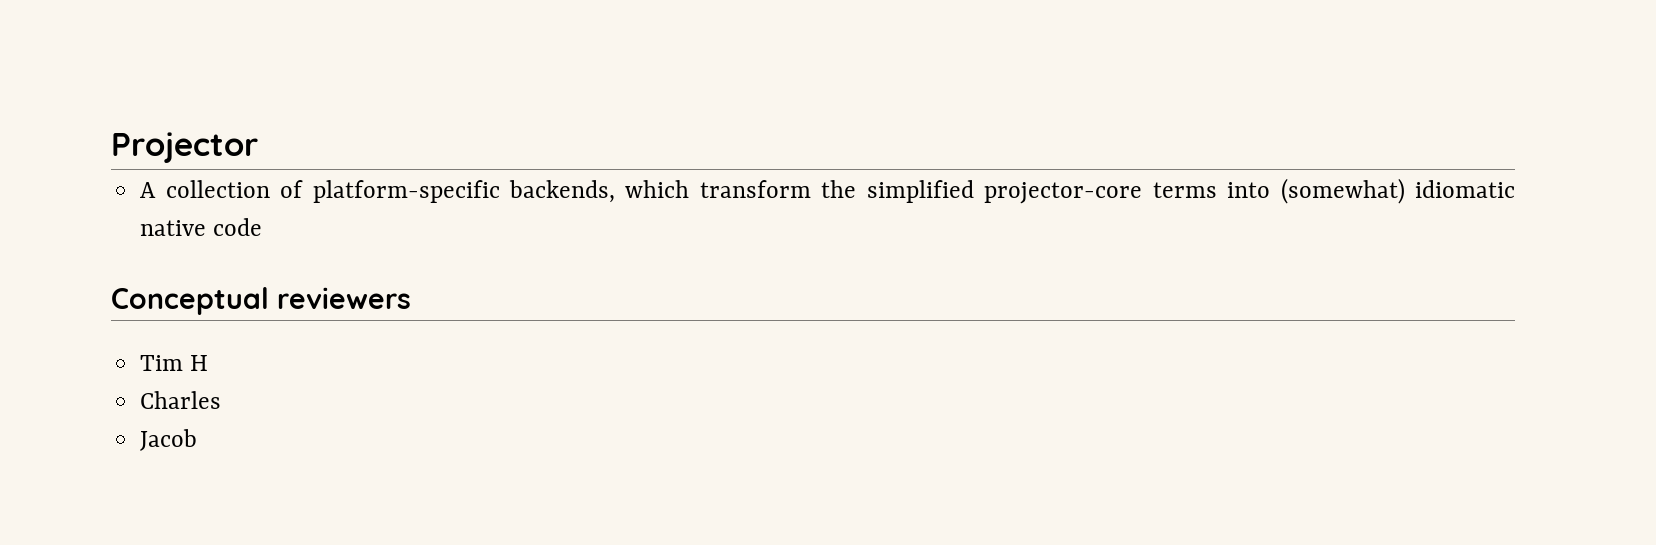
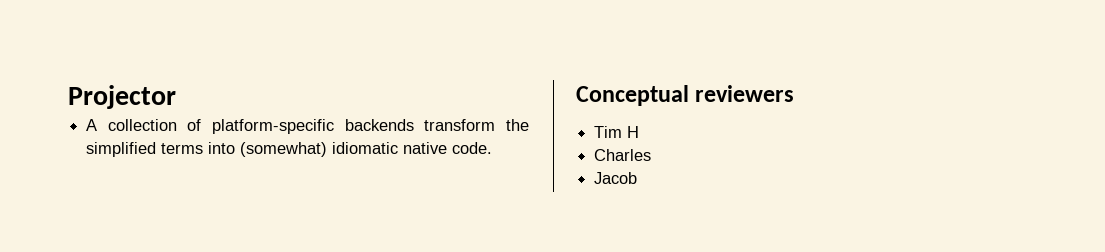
- A collection of platform-specific backends, which transform the simplified projector-core terms into (somewhat) idiomatic native code
+ A collection of platform-specific backends transform the simplified terms into (somewhat) idiomatic native code.

